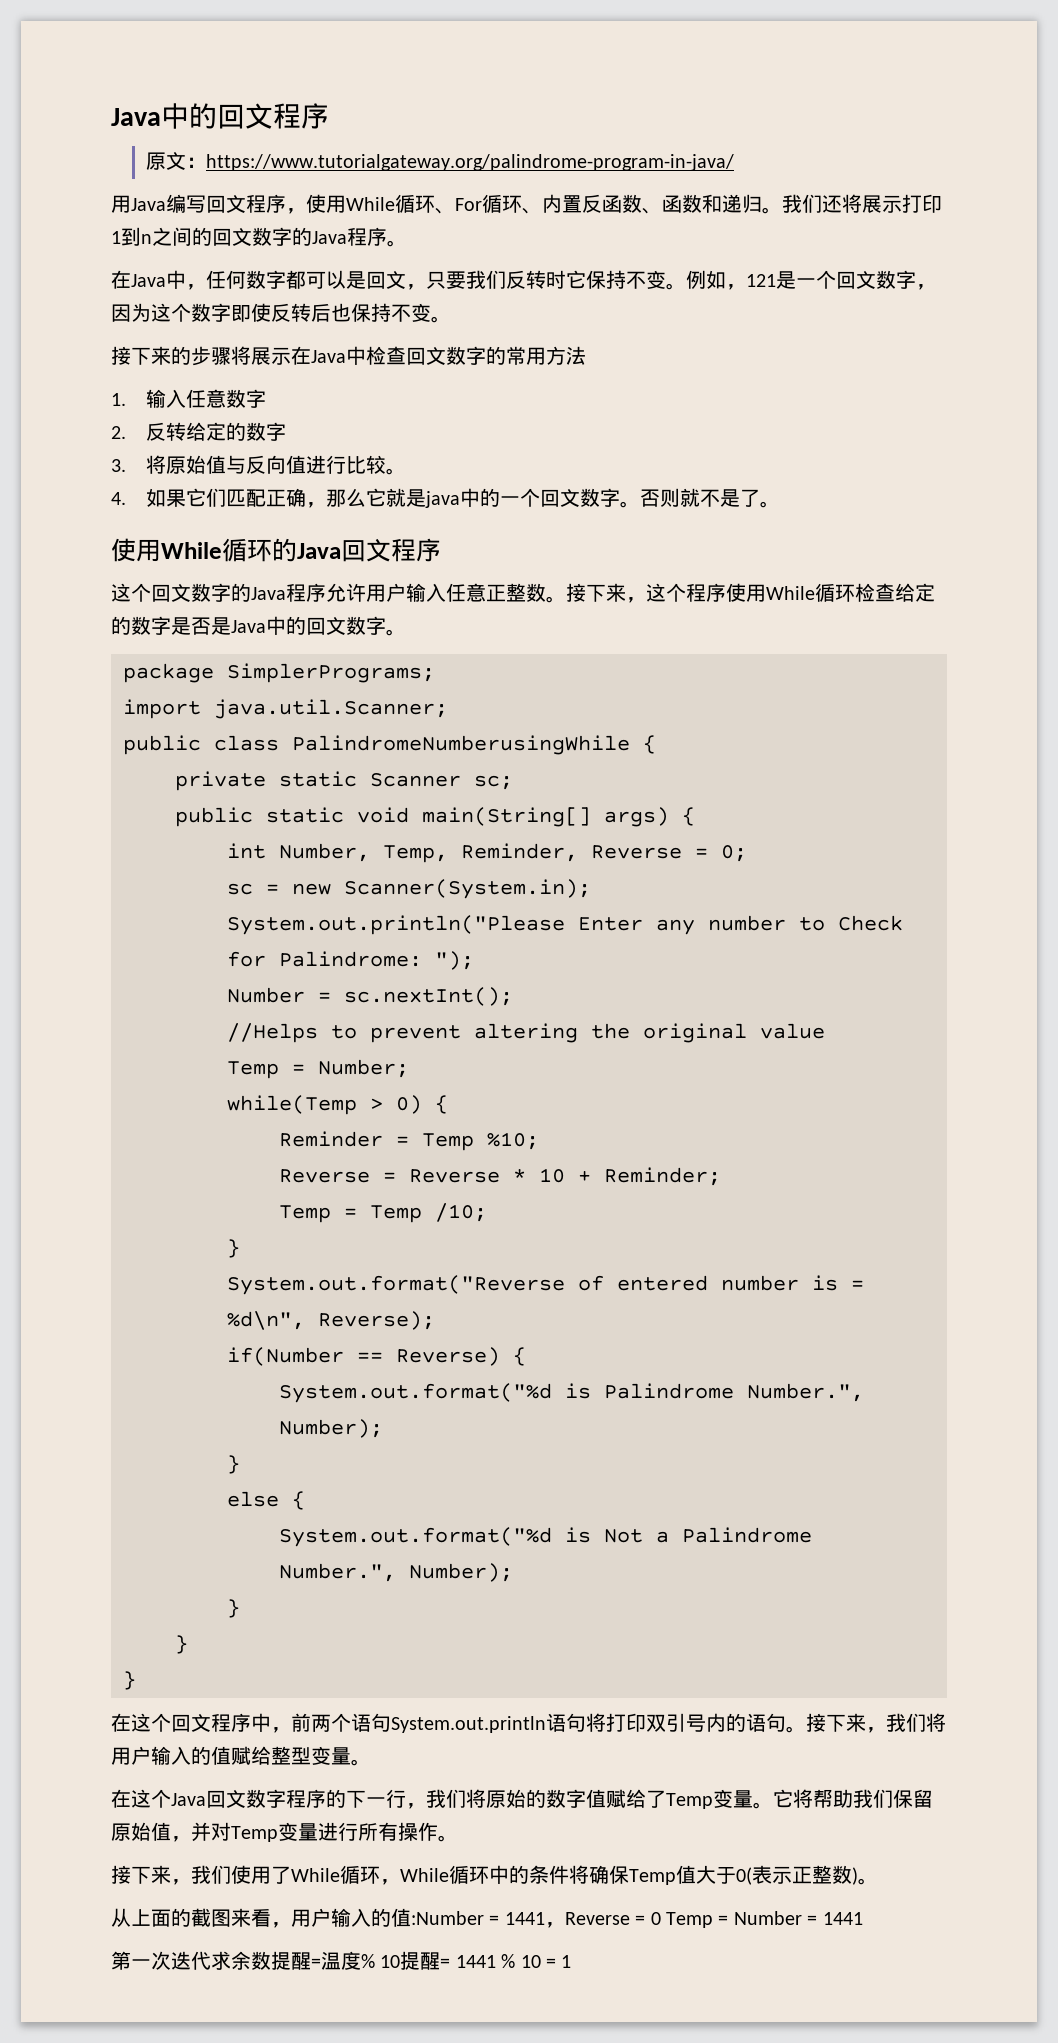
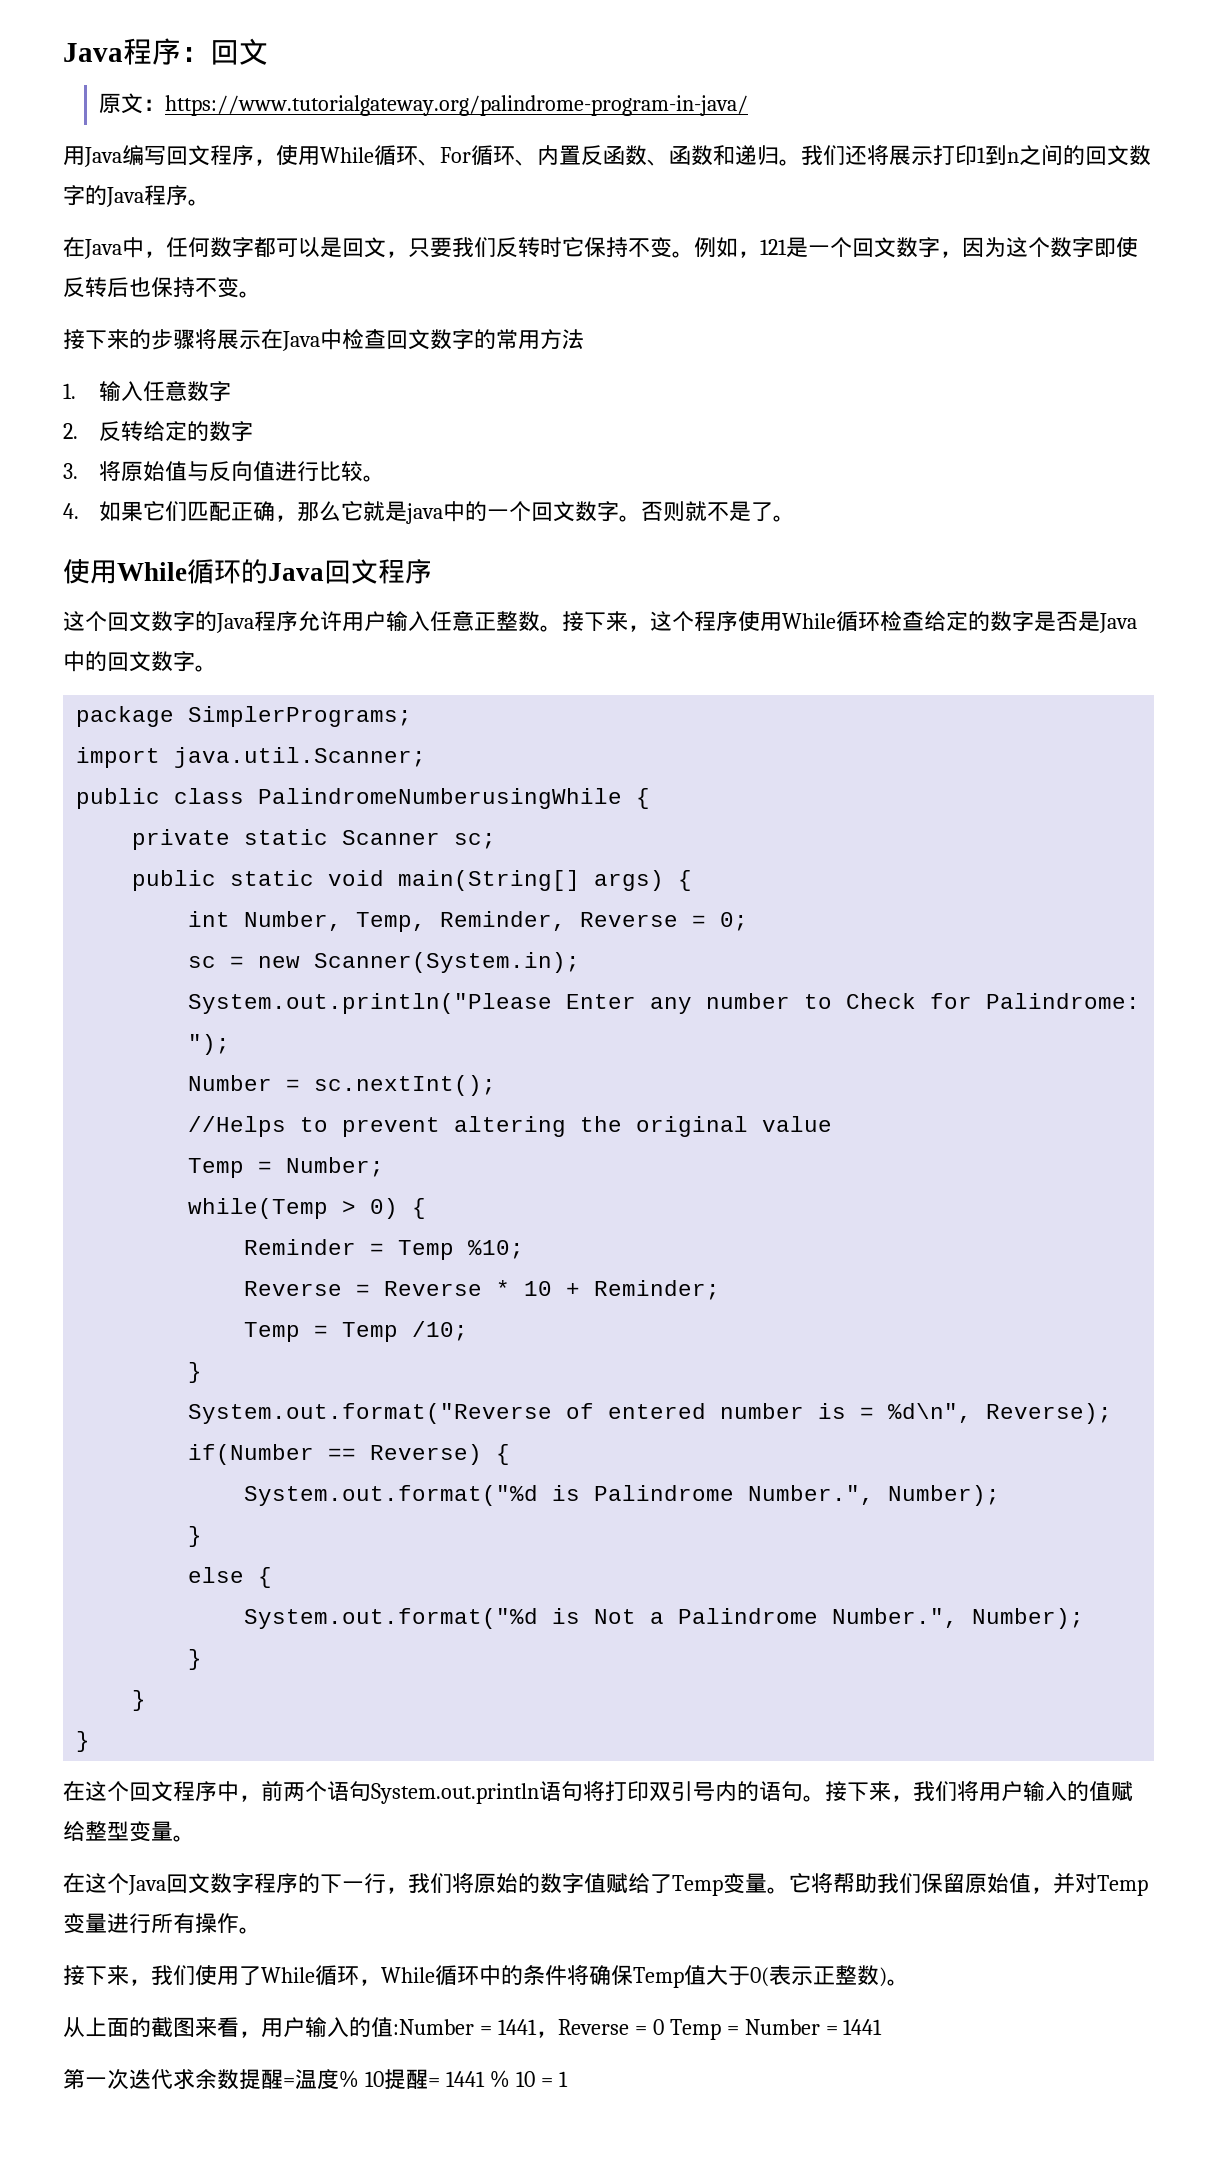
- Java中的回文程序
+ Java程序：回文

